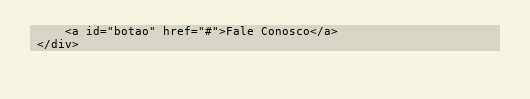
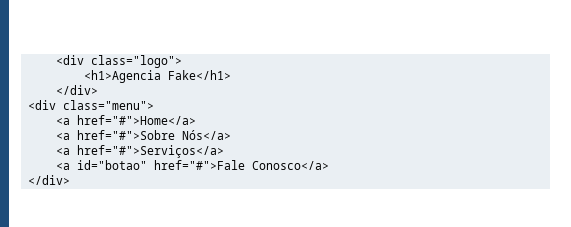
+ <div class="logo">
+ <h1>Agencia Fake</h1>
+ </div>
+ <div class="menu">
+ <a href="#">Home</a>
+ <a href="#">Sobre Nós</a>
+ <a href="#">Serviços</a>

